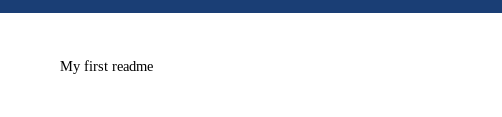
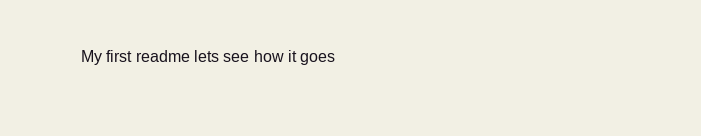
- My first readme
+ My first readme lets see how it goes

